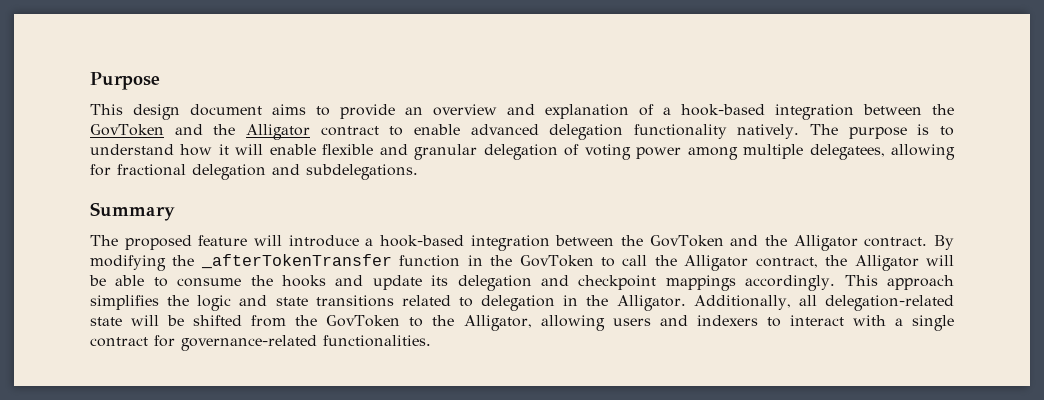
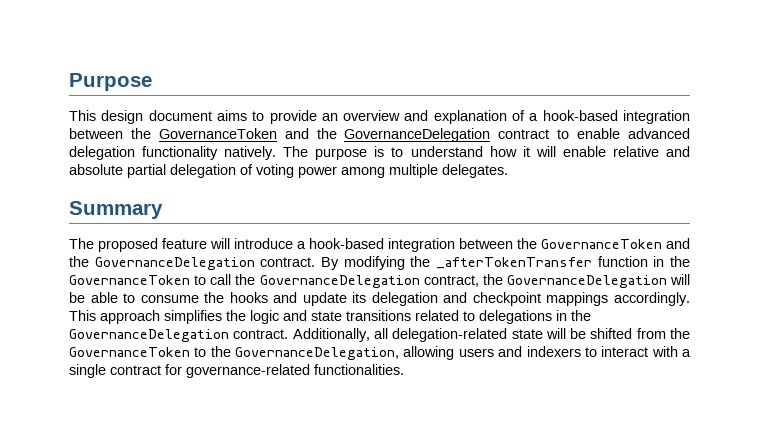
- This design document aims to provide an overview and explanation of a hook-based integration between the GovToken and the Alligator contract to enable advanced delegation functionality natively.
+ This design document aims to provide an overview and explanation of a hook-based integration between the GovernanceToken and the GovernanceDelegation contract to enable advanced delegation functionality natively.
- The purpose is to understand how it will enable flexible and granular delegation of voting power among multiple delegatees, allowing for fractional delegation and subdelegations.
+ The purpose is to understand how it will enable relative and absolute partial delegation of voting power among multiple delegates.
- The proposed feature will introduce a hook-based integration between the GovToken and the Alligator contract.
+ The proposed feature will introduce a hook-based integration between the GovernanceToken and the GovernanceDelegation contract.
- By modifying the _afterTokenTransfer function in the GovToken to call the Alligator contract, the Alligator will be able to consume the hooks and update its delegation and checkpoint mappings accordingly.
+ By modifying the _afterTokenTransfer function in the GovernanceToken to call the GovernanceDelegation contract, the GovernanceDelegation will be able to consume the hooks and update its delegation and checkpoint mappings accordingly.
- This approach simplifies the logic and state transitions related to delegation in the Alligator.
+ This approach simplifies the logic and state transitions related to delegations in the GovernanceDelegation contract.
- Additionally, all delegation-related state will be shifted from the GovToken to the Alligator, allowing users and indexers to interact with a single contract for governance-related functionalities.
+ Additionally, all delegation-related state will be shifted from the GovernanceToken to the GovernanceDelegation, allowing users and indexers to interact with a single contract for governance-related functionalities.

